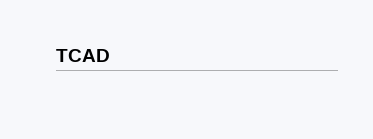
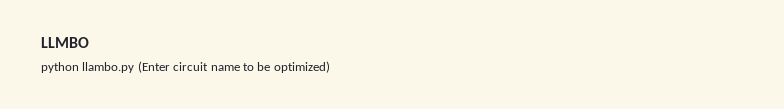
- TCAD
+ LLMBO
+ python llambo.py (Enter circuit name to be optimized)

